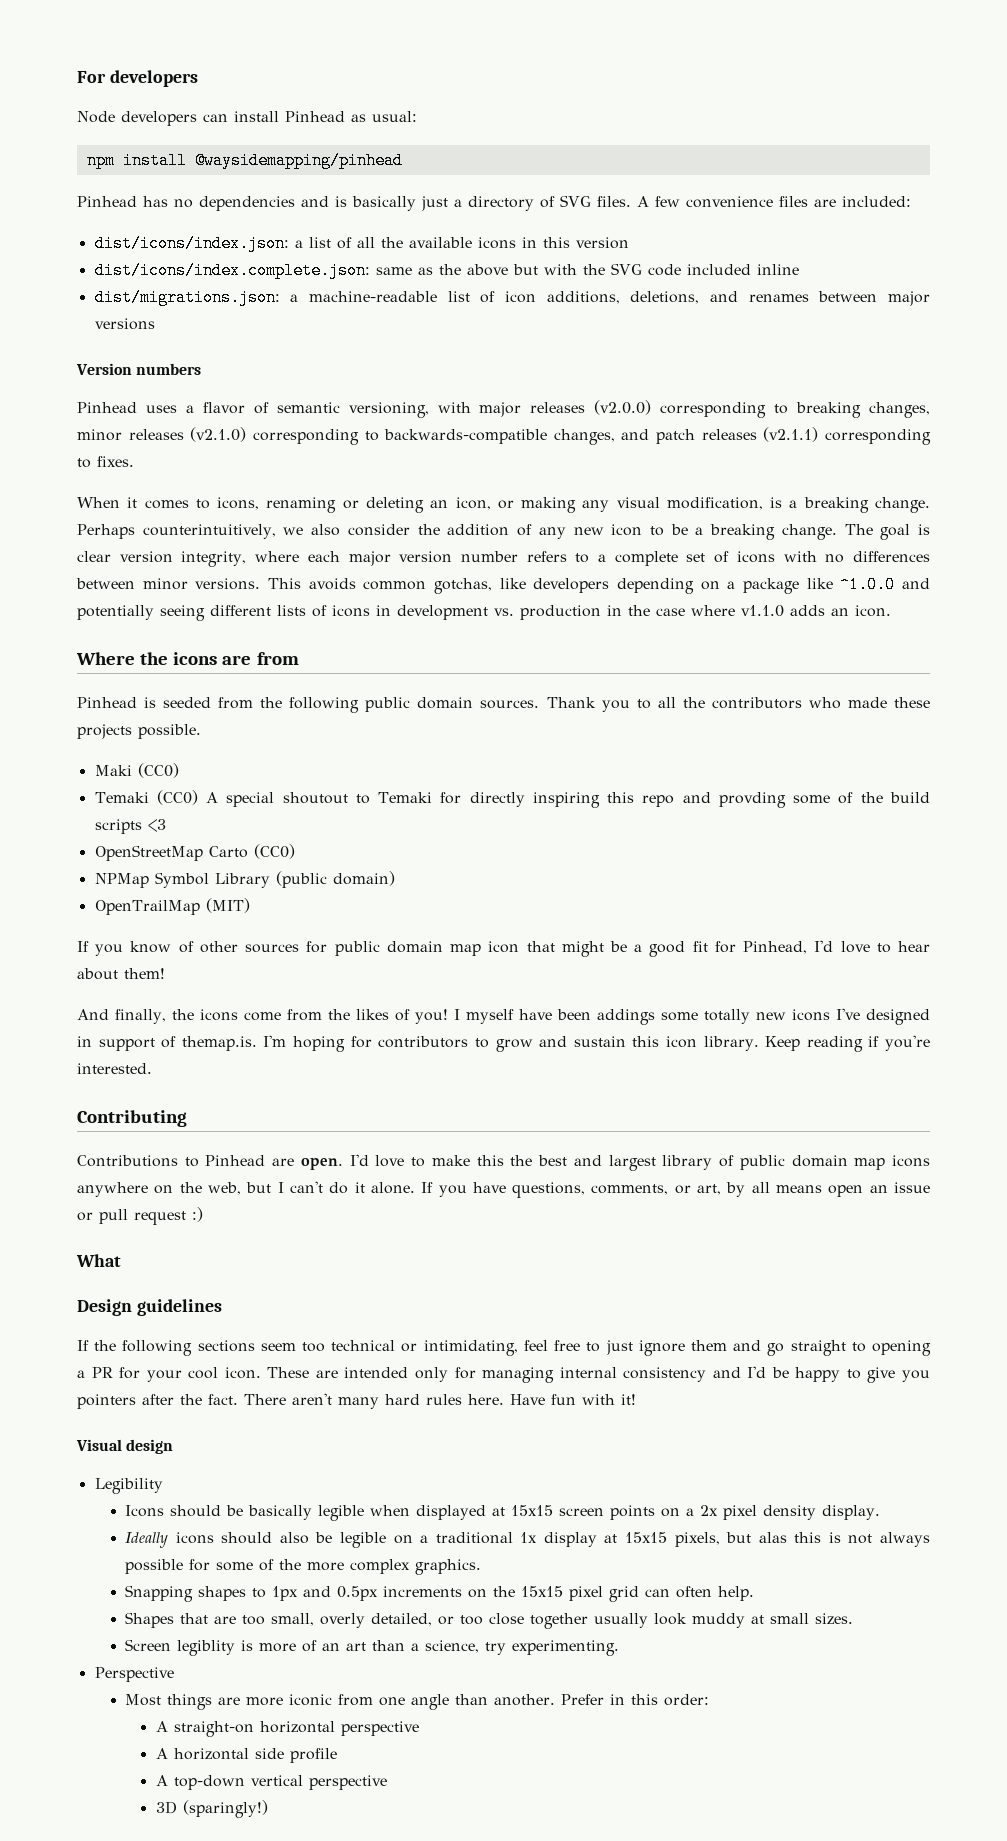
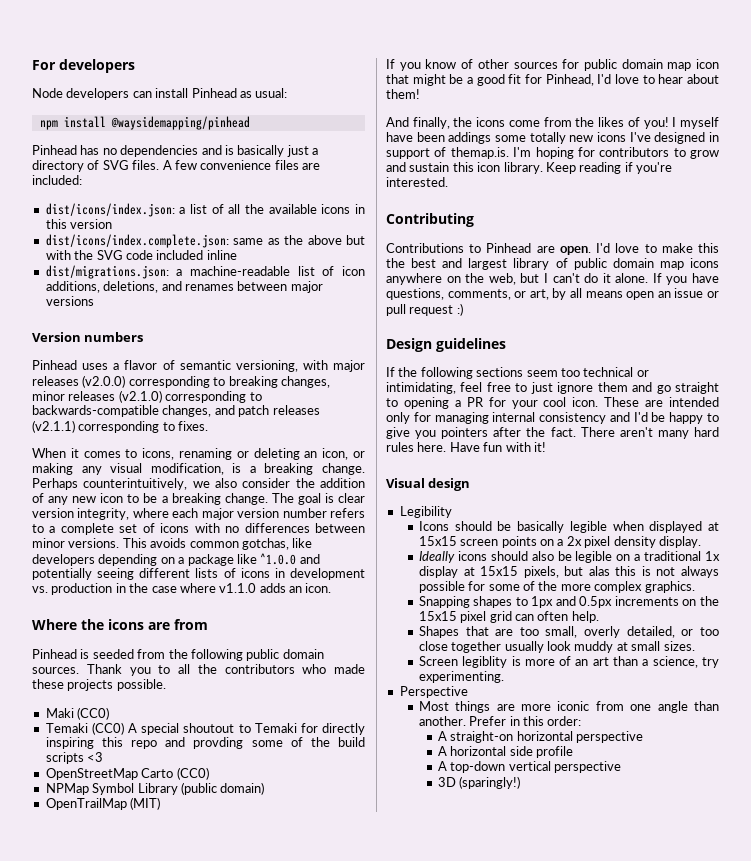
- What

